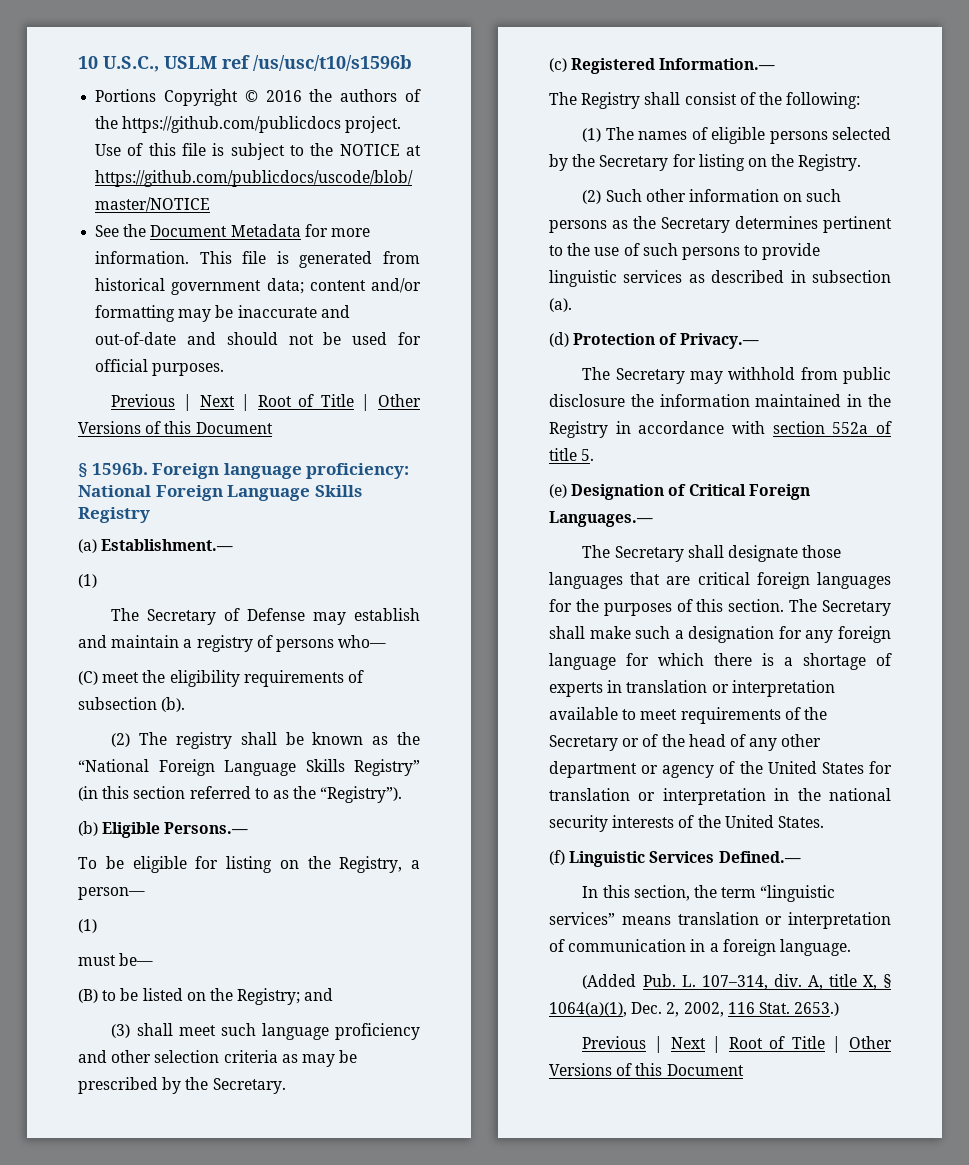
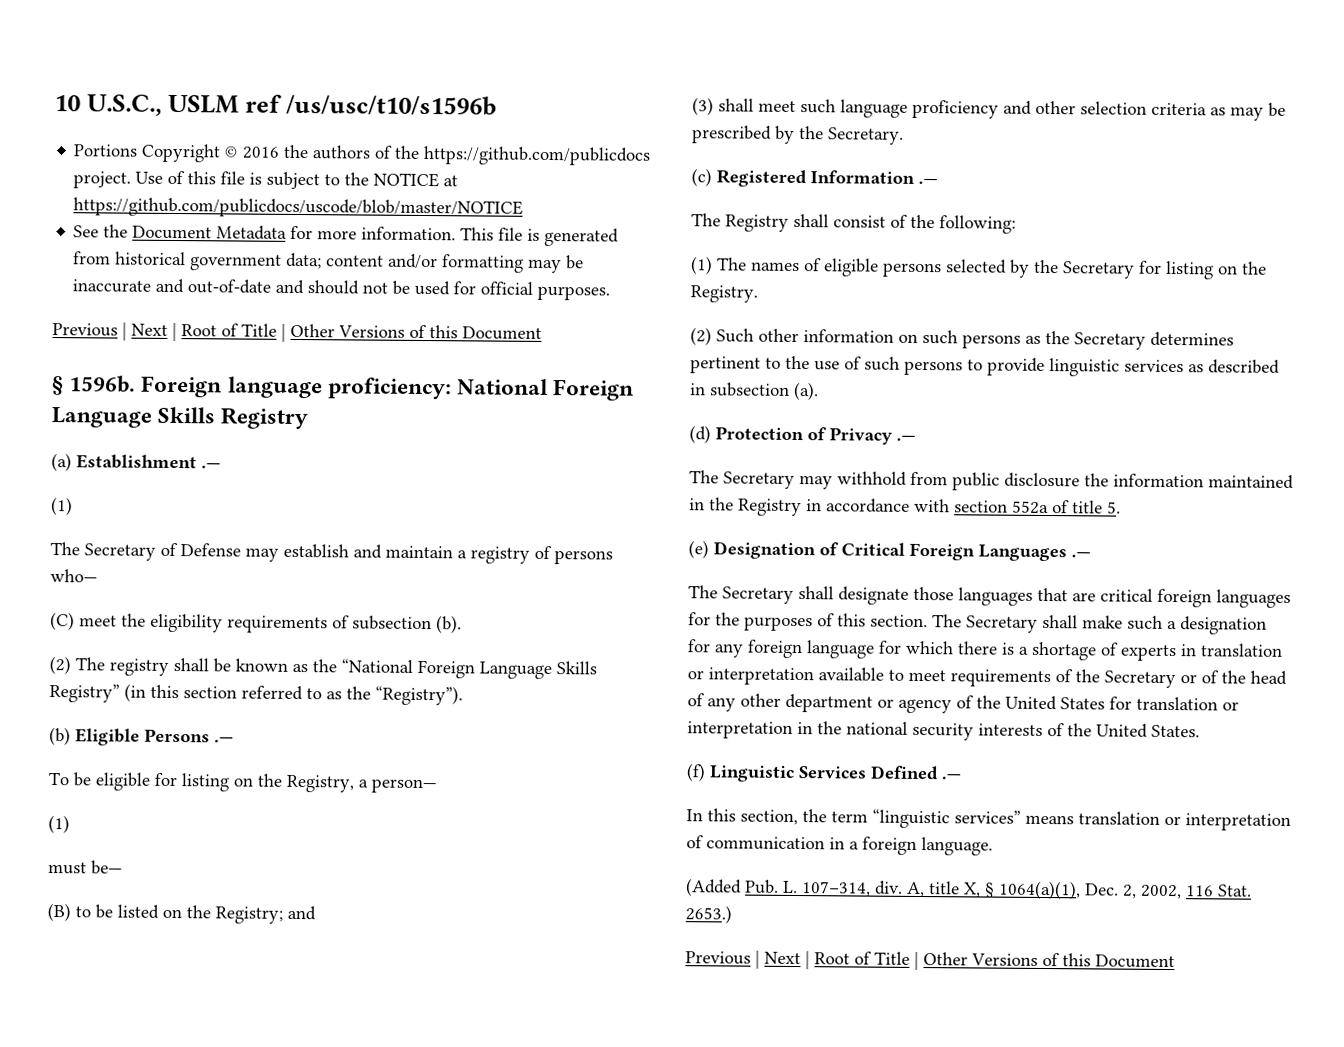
- (a) Establishment.—
+ (a) Establishment .—
- (b) Eligible Persons.—
+ (b) Eligible Persons .—
- (c) Registered Information.—
+ (c) Registered Information .—
- (d) Protection of Privacy.—
+ (d) Protection of Privacy .—
- (e) Designation of Critical Foreign Languages.—
+ (e) Designation of Critical Foreign Languages .—
- (f) Linguistic Services Defined.—
+ (f) Linguistic Services Defined .—

